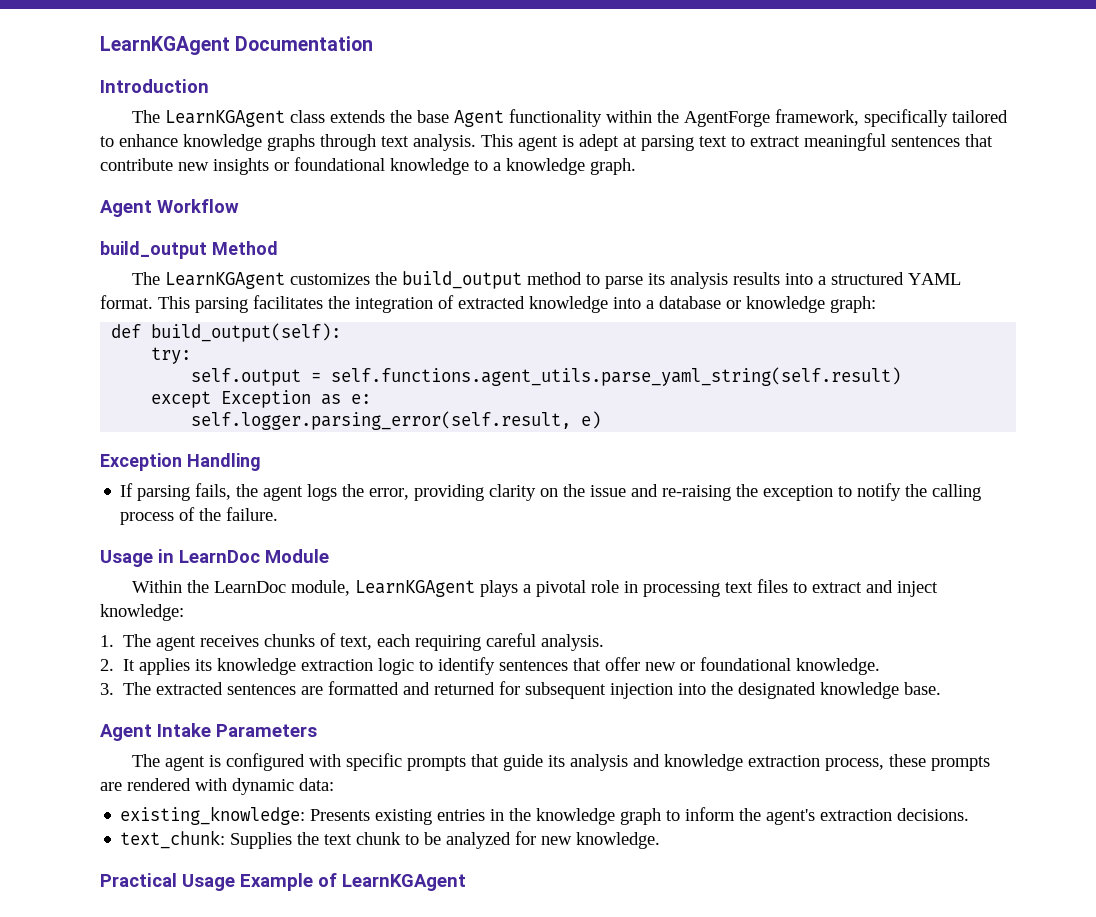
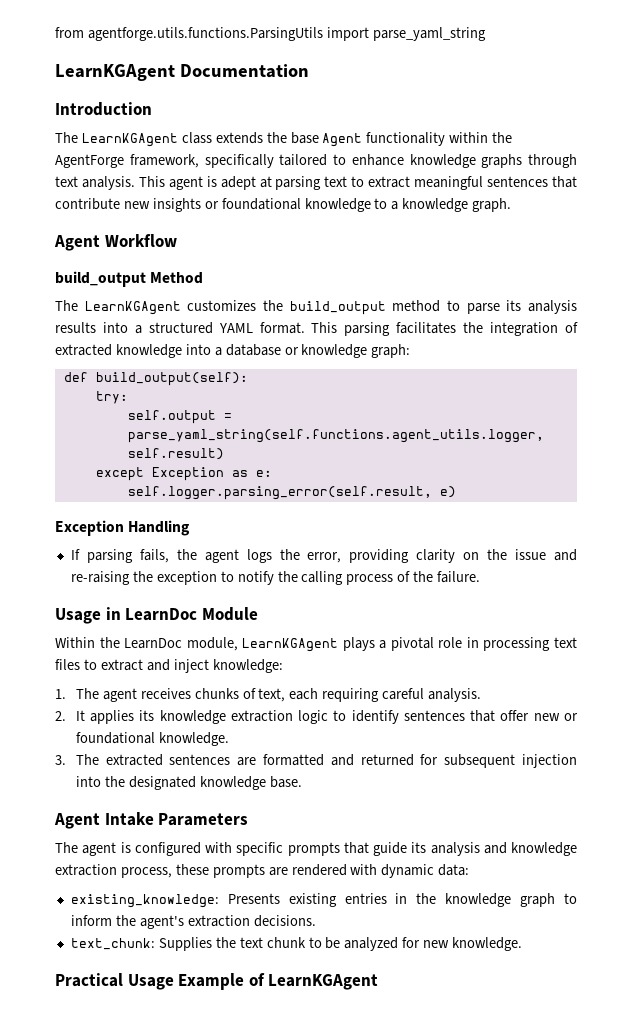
+ from agentforge.utils.functions.ParsingUtils import parse_yaml_string
- self.output = self.functions.agent_utils.parse_yaml_string(self.result)
+ self.output = parse_yaml_string(self.functions.agent_utils.logger, self.result)

